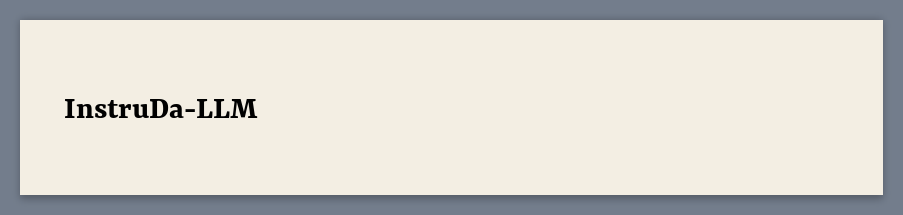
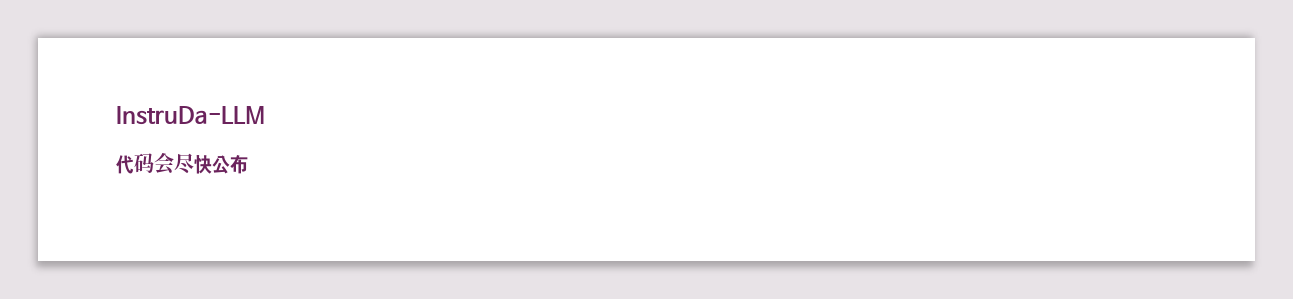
+ 代码会尽快公布

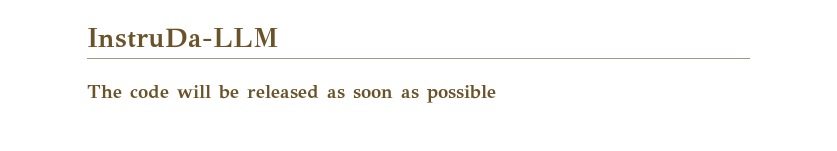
- 代码会尽快公布
+ The code will be released as soon as possible

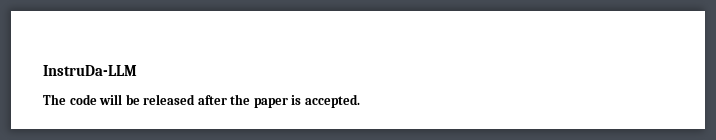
- The code will be released as soon as possible
+ The code will be released after the paper is accepted.

